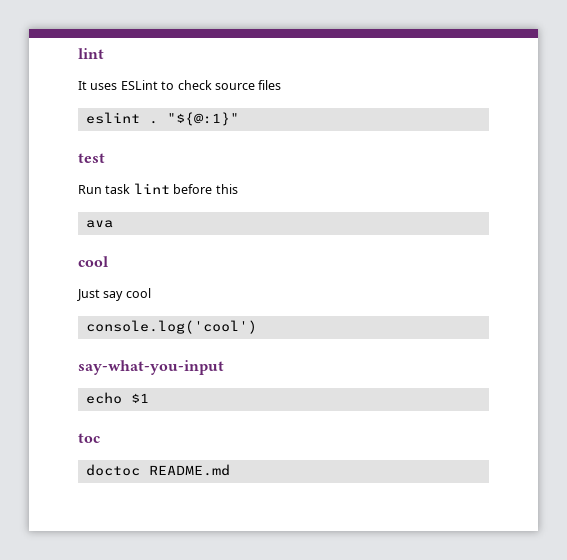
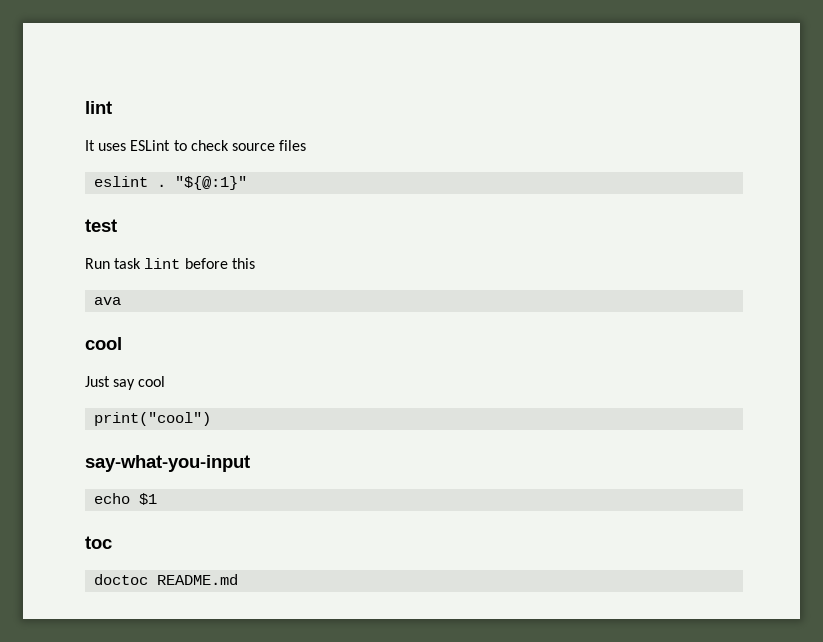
- console.log('cool')
+ print("cool")

